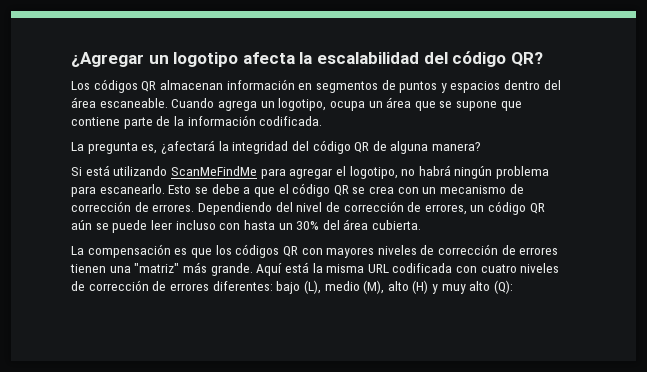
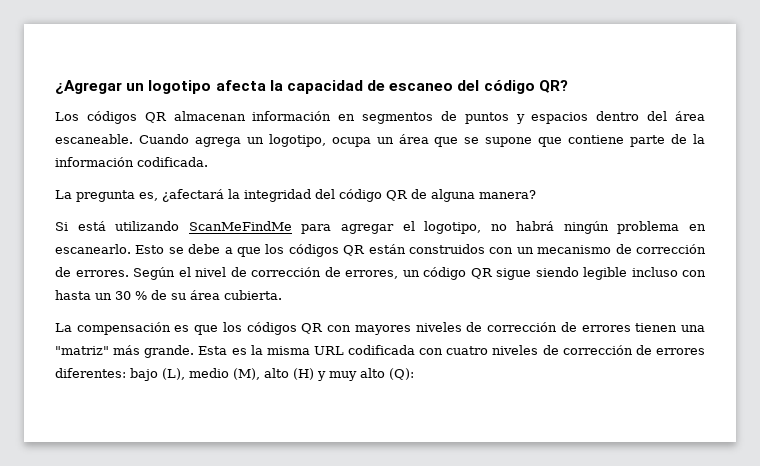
- ¿Agregar un logotipo afecta la escalabilidad del código QR?
+ ¿Agregar un logotipo afecta la capacidad de escaneo del código QR?
- Si está utilizando ScanMeFindMe para agregar el logotipo, no habrá ningún problema para escanearlo.
+ Si está utilizando ScanMeFindMe para agregar el logotipo, no habrá ningún problema en escanearlo.
- Esto se debe a que el código QR se crea con un mecanismo de corrección de errores.
+ Esto se debe a que los códigos QR están construidos con un mecanismo de corrección de errores.
- Dependiendo del nivel de corrección de errores, un código QR aún se puede leer incluso con hasta un 30% del área cubierta.
+ Según el nivel de corrección de errores, un código QR sigue siendo legible incluso con hasta un 30 % de su área cubierta.
- Aquí está la misma URL codificada con cuatro niveles de corrección de errores diferentes: bajo (L), medio (M), alto (H) y muy alto (Q):
+ Esta es la misma URL codificada con cuatro niveles de corrección de errores diferentes: bajo (L), medio (M), alto (H) y muy alto (Q):

